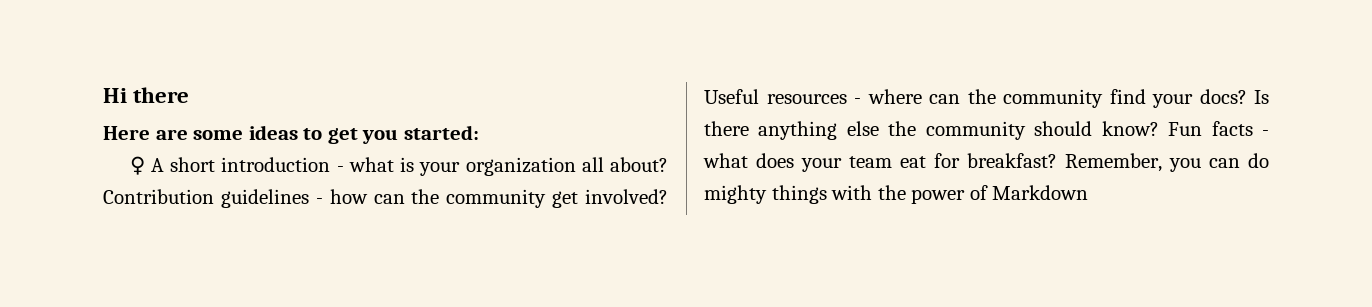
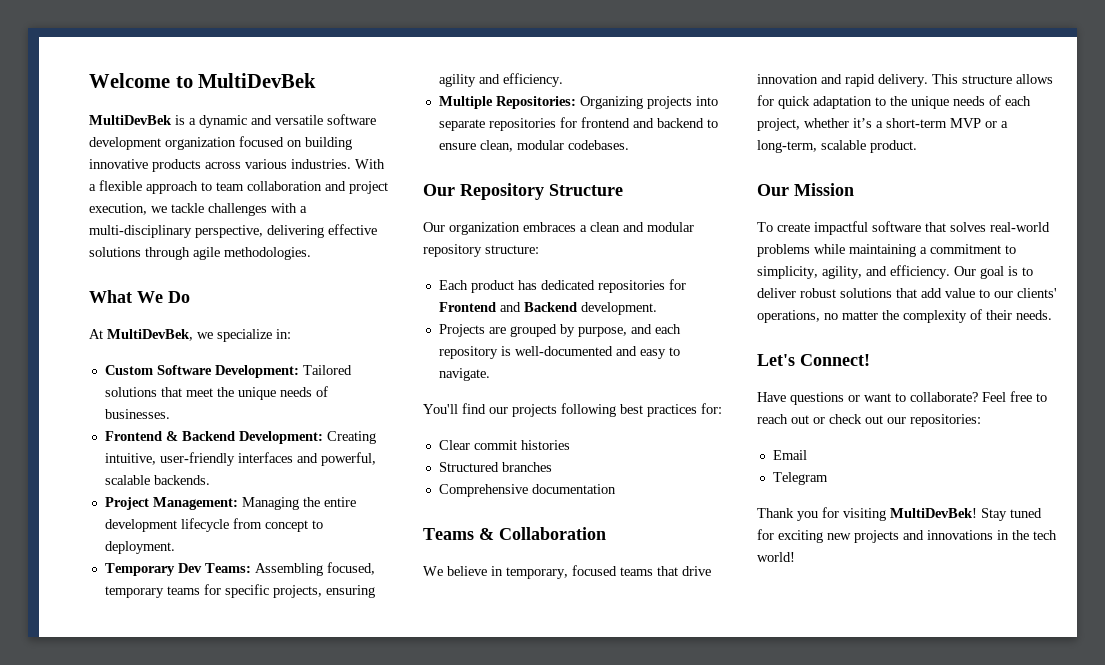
- Hi there
- Here are some ideas to get you started:
- ♀ A short introduction - what is your organization all about? Contribution guidelines - how can the community get involved? Useful resources - where can the community find your docs? Is there anything else the community should know? Fun facts - what does your team eat for breakfast? Remember, you can do mighty things with the power of Markdown
+ Welcome to MultiDevBek
+ MultiDevBek is a dynamic and versatile software development organization focused on building innovative products across various industries. With a flexible approach to team collaboration and project execution, we tackle challenges with a multi-disciplinary perspective, delivering effective solutions through agile methodologies.
+ What We Do
+ At MultiDevBek, we specialize in:
+ Custom Software Development: Tailored solutions that meet the unique needs of businesses.
+ Frontend & Backend Development: Creating intuitive, user-friendly interfaces and powerful, scalable backends.
+ Project Management: Managing the entire development lifecycle from concept to deployment.
+ Temporary Dev Teams: Assembling focused, temporary teams for specific projects, ensuring agility and efficiency.
+ Multiple Repositories: Organizing projects into separate repositories for frontend and backend to ensure clean, modular codebases.
+ Our Repository Structure
+ Our organization embraces a clean and modular repository structure:
+ Each product has dedicated repositories for Frontend and Backend development.
+ Projects are grouped by purpose, and each repository is well-documented and easy to navigate.
+ You'll find our projects following best practices for:
+ Clear commit histories
+ Structured branches
+ Comprehensive documentation
+ Teams & Collaboration
+ We believe in temporary, focused teams that drive innovation and rapid delivery. This structure allows for quick adaptation to the unique needs of each project, whether it’s a short-term MVP or a long-term, scalable product.
+ Our Mission
+ To create impactful software that solves real-world problems while maintaining a commitment to simplicity, agility, and efficiency. Our goal is to deliver robust solutions that add value to our clients' operations, no matter the complexity of their needs.
+ Let's Connect!
+ Have questions or want to collaborate? Feel free to reach out or check out our repositories:
+ Email
+ Telegram
+ Thank you for visiting MultiDevBek! Stay tuned for exciting new projects and innovations in the tech world!

